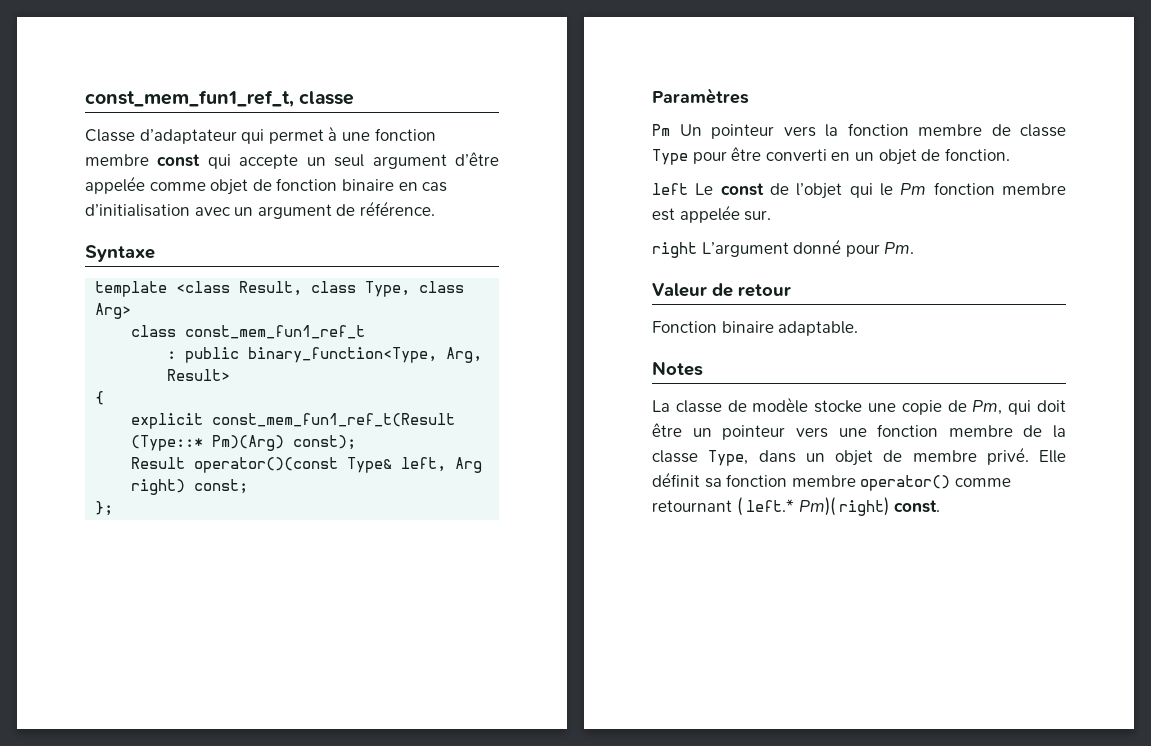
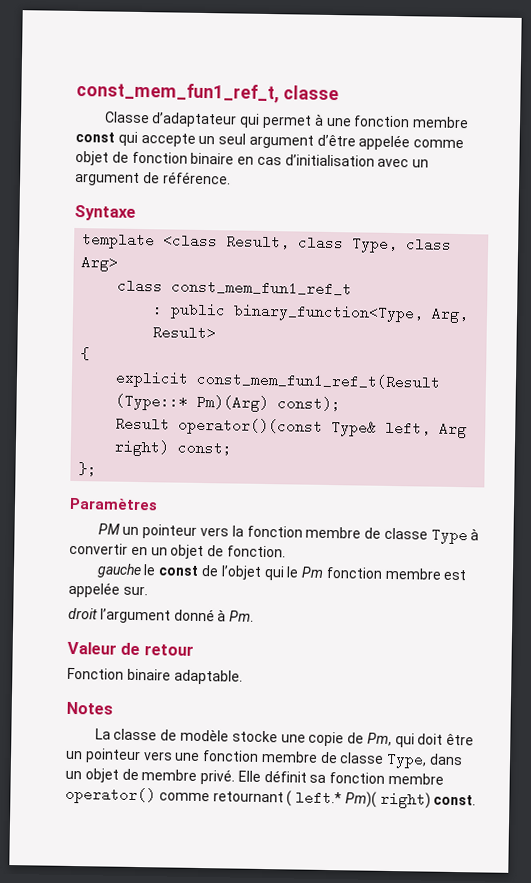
- Pm Un pointeur vers la fonction membre de classe Type pour être converti en un objet de fonction.
+ PM un pointeur vers la fonction membre de classe Type à convertir en un objet de fonction.
- left Le const de l’objet qui le Pm fonction membre est appelée sur.
+ gauche le const de l’objet qui le Pm fonction membre est appelée sur.
- right L’argument donné pour Pm.
+ droit l’argument donné à Pm.
- La classe de modèle stocke une copie de Pm, qui doit être un pointeur vers une fonction membre de la classe Type, dans un objet de membre privé.
+ La classe de modèle stocke une copie de Pm, qui doit être un pointeur vers une fonction membre de classe Type, dans un objet de membre privé.

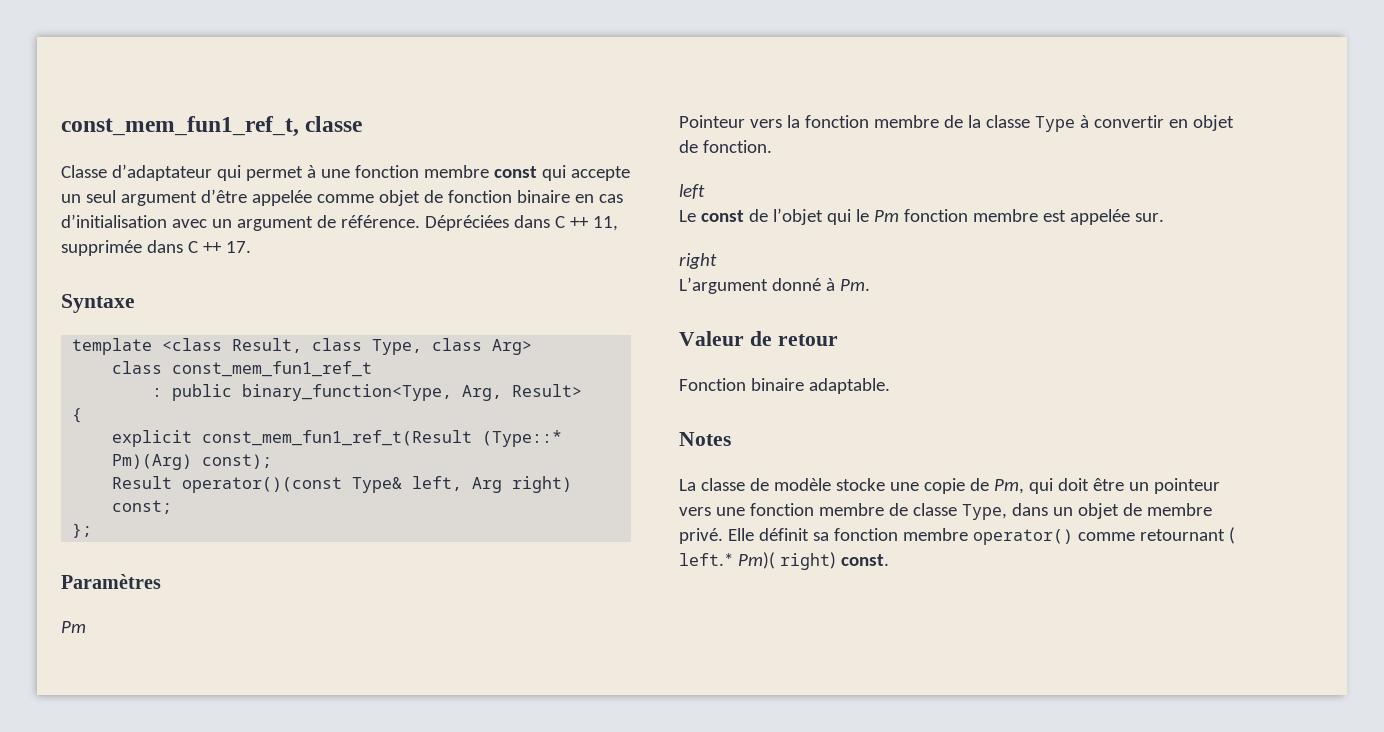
+ Dépréciées dans C ++ 11, supprimée dans C ++ 17.
  Paramètres
- PM un pointeur vers la fonction membre de classe Type à convertir en un objet de fonction.
+ Pm
+ Pointeur vers la fonction membre de la classe Type à convertir en objet de fonction.
- gauche le const de l’objet qui le Pm fonction membre est appelée sur.
+ left
+ Le const de l’objet qui le Pm fonction membre est appelée sur.
- droit l’argument donné à Pm.
+ right
+ L’argument donné à Pm.

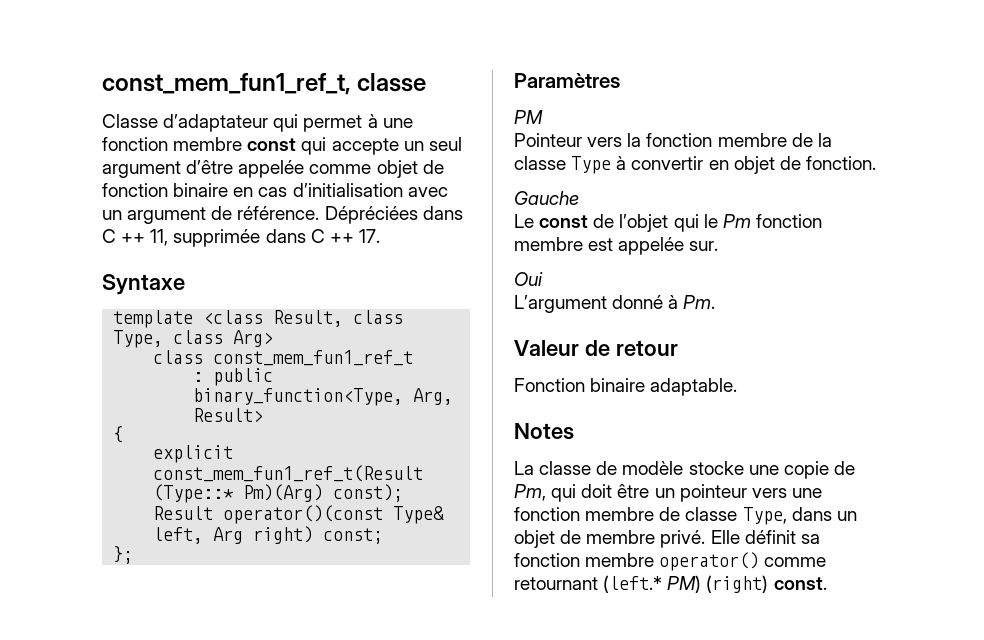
  Paramètres
- Pm
+ PM
- left
+ Gauche
- right
+ Oui
- Elle définit sa fonction membre operator() comme retournant ( left.* Pm)( right) const.
+ Elle définit sa fonction membre operator() comme retournant (left.* PM) (right) const.

